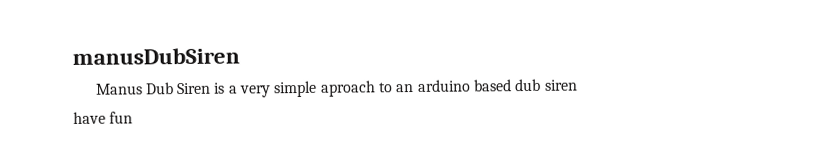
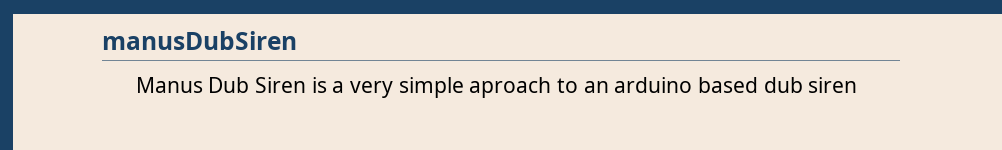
- have fun

